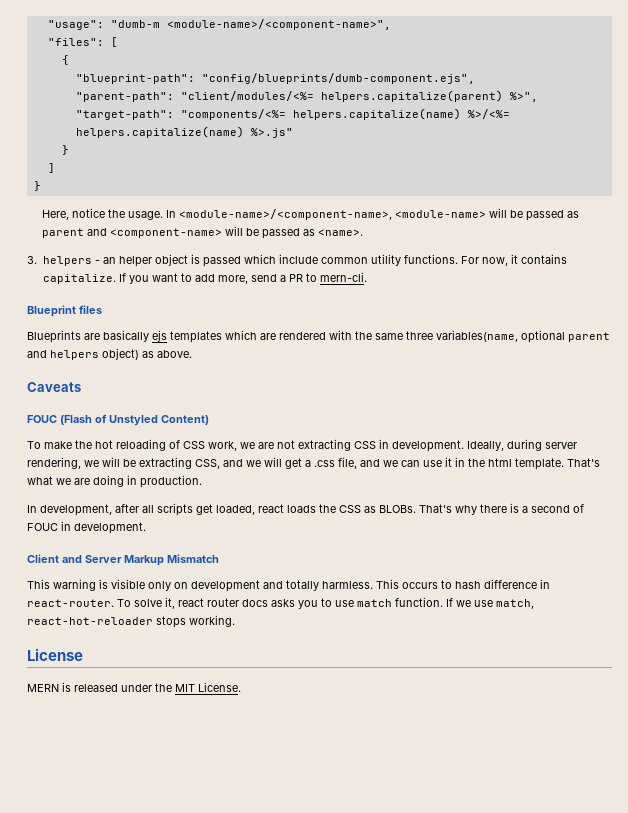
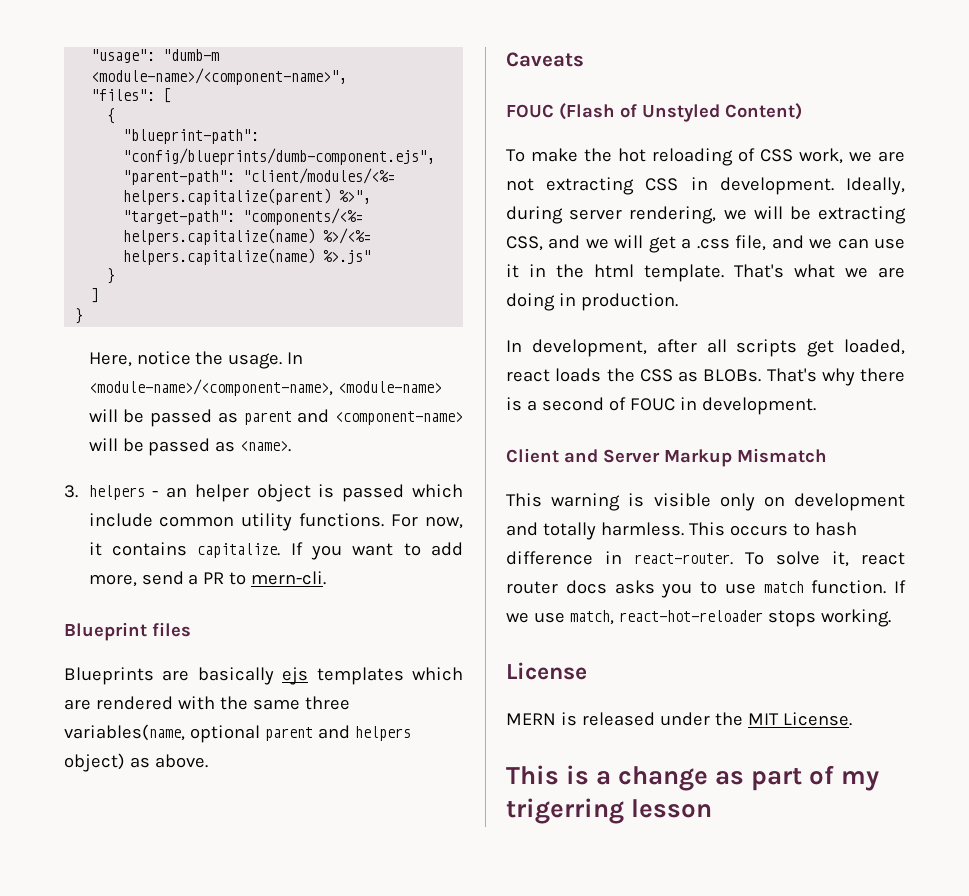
+ This is a change as part of my trigerring lesson

